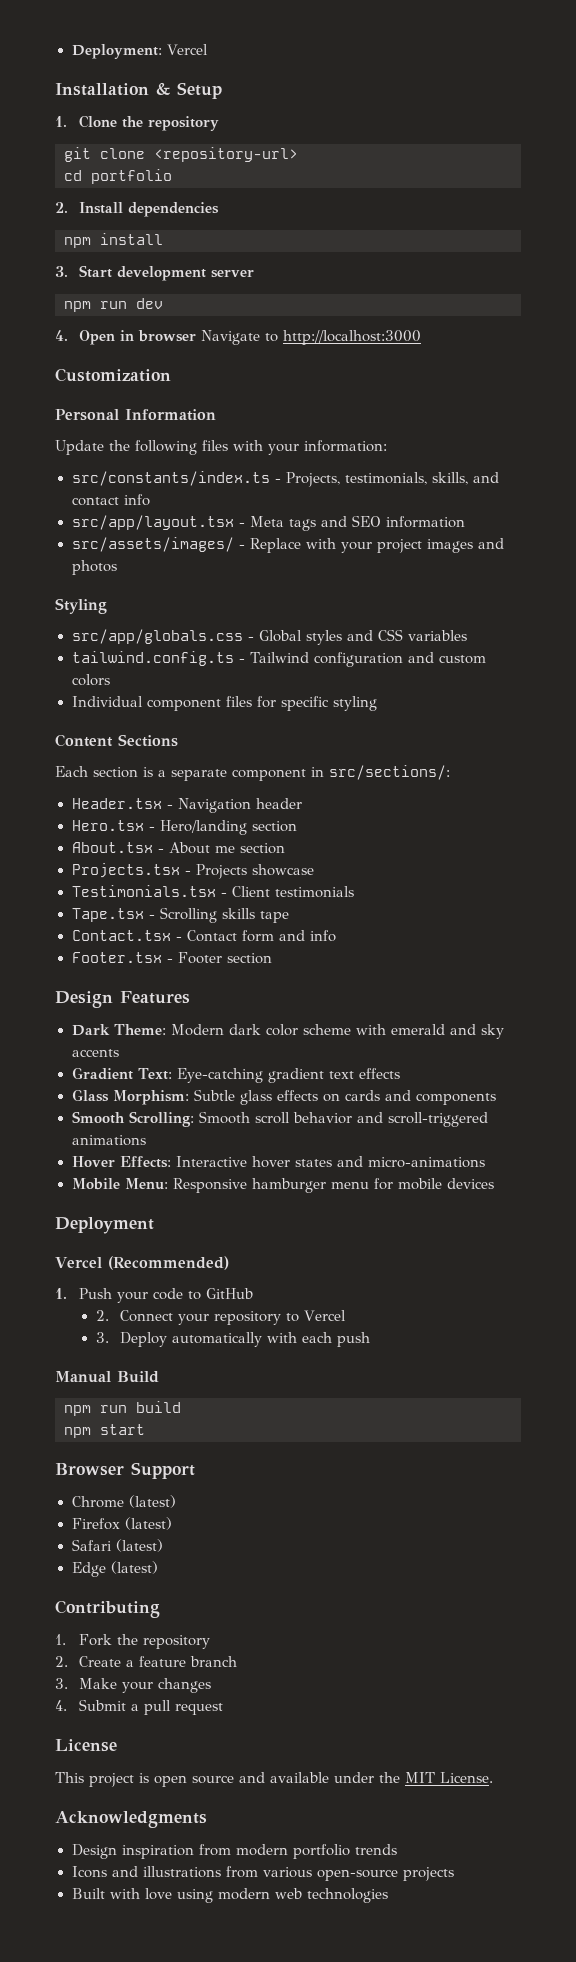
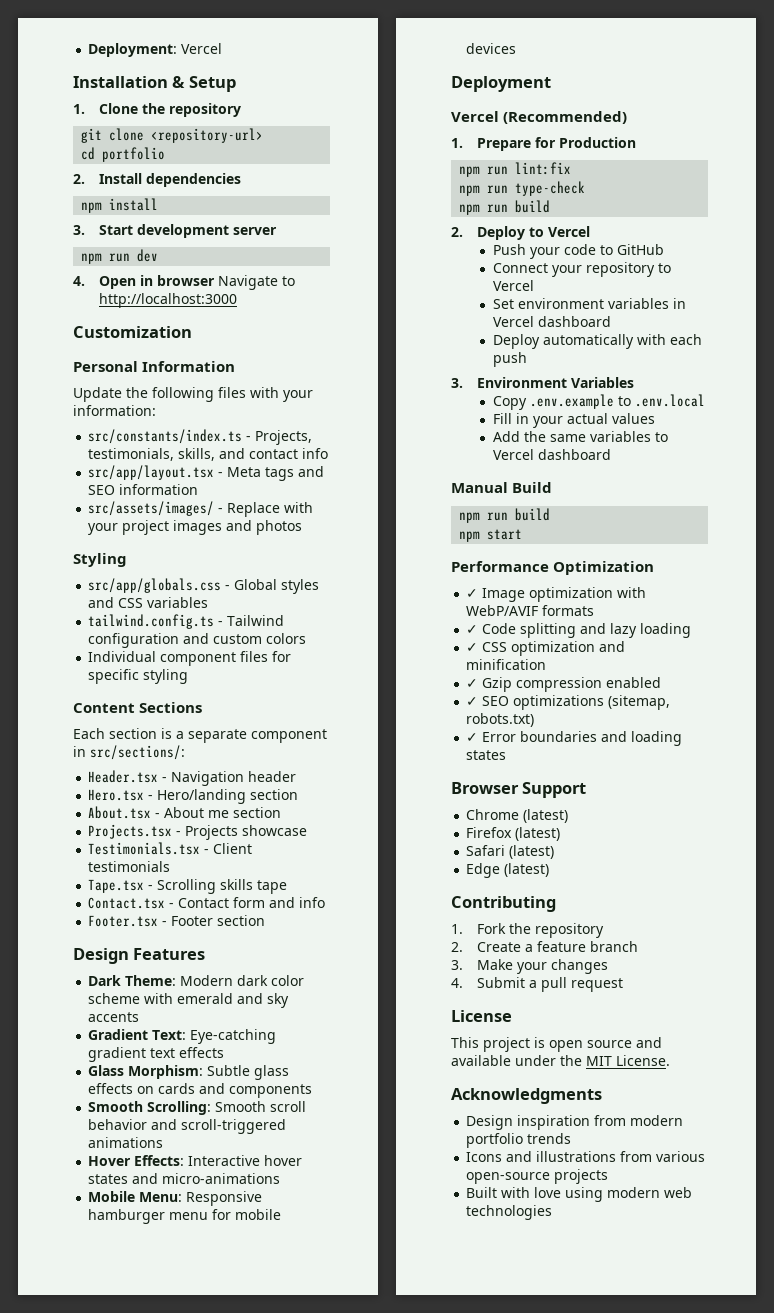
- 1. Push your code to GitHub
+ 1. Prepare for Production
+ npm run lint:fix
+ npm run type-check
+ npm run build
+ 2. Deploy to Vercel
+ Push your code to GitHub
- 2. Connect your repository to Vercel
+ Connect your repository to Vercel
- 3. Deploy automatically with each push
+ Set environment variables in Vercel dashboard
+ Deploy automatically with each push
+ 3. Environment Variables
+ Copy .env.example to .env.local
+ Fill in your actual values
+ Add the same variables to Vercel dashboard
+ Performance Optimization
+ ✓ Image optimization with WebP/AVIF formats
+ ✓ Code splitting and lazy loading
+ ✓ CSS optimization and minification
+ ✓ Gzip compression enabled
+ ✓ SEO optimizations (sitemap, robots.txt)
+ ✓ Error boundaries and loading states

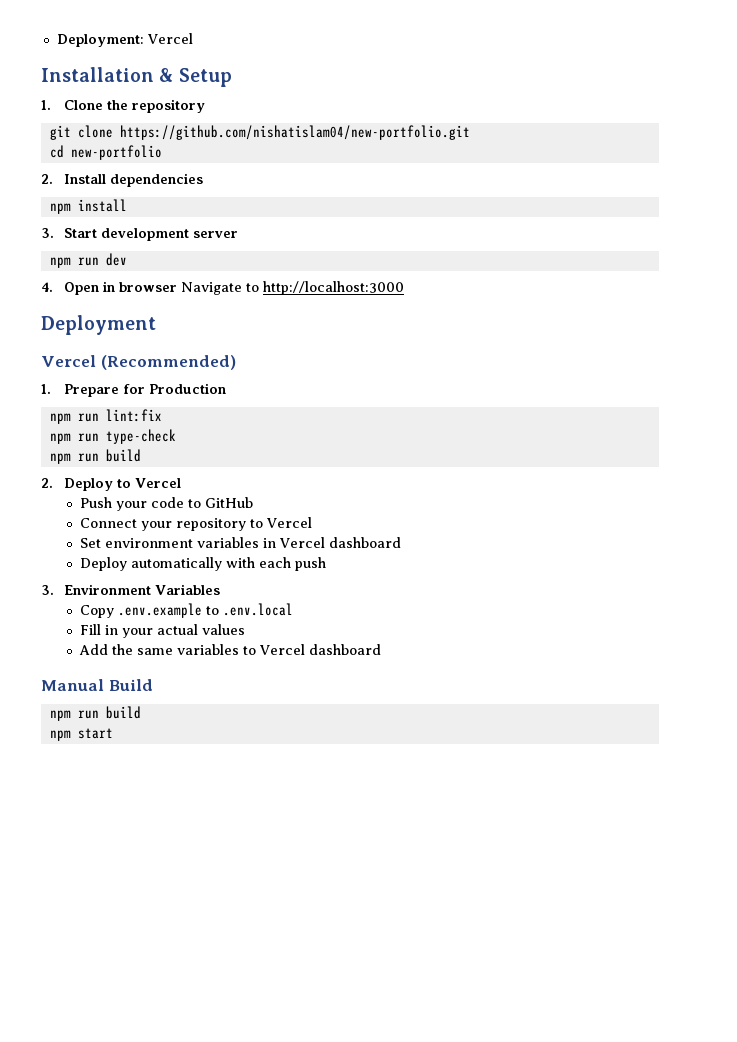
- git clone <repository-url>
+ git clone https://github.com/nishatislam04/new-portfolio.git
- cd portfolio
+ cd new-portfolio
- Customization
- Personal Information
- Update the following files with your information:
- src/constants/index.ts - Projects, testimonials, skills, and contact info
- src/app/layout.tsx - Meta tags and SEO information
- src/assets/images/ - Replace with your project images and photos
- Styling
- src/app/globals.css - Global styles and CSS variables
- tailwind.config.ts - Tailwind configuration and custom colors
- Individual component files for specific styling
- Content Sections
- Each section is a separate component in src/sections/:
- Header.tsx - Navigation header
- Hero.tsx - Hero/landing section
- About.tsx - About me section
- Projects.tsx - Projects showcase
- Testimonials.tsx - Client testimonials
- Tape.tsx - Scrolling skills tape
- Contact.tsx - Contact form and info
- Footer.tsx - Footer section
- Design Features
- Dark Theme: Modern dark color scheme with emerald and sky accents
- Gradient Text: Eye-catching gradient text effects
- Glass Morphism: Subtle glass effects on cards and components
- Smooth Scrolling: Smooth scroll behavior and scroll-triggered animations
- Hover Effects: Interactive hover states and micro-animations
- Mobile Menu: Responsive hamburger menu for mobile devices
- Performance Optimization
- ✓ Image optimization with WebP/AVIF formats
- ✓ Code splitting and lazy loading
- ✓ CSS optimization and minification
- ✓ Gzip compression enabled
- ✓ SEO optimizations (sitemap, robots.txt)
- ✓ Error boundaries and loading states
- Browser Support
- Chrome (latest)
- Firefox (latest)
- Safari (latest)
- Edge (latest)
- Contributing
- 1. Fork the repository
- 2. Create a feature branch
- 3. Make your changes
- 4. Submit a pull request
- License
- This project is open source and available under the MIT License.
- Acknowledgments
- Design inspiration from modern portfolio trends
- Icons and illustrations from various open-source projects
- Built with love using modern web technologies

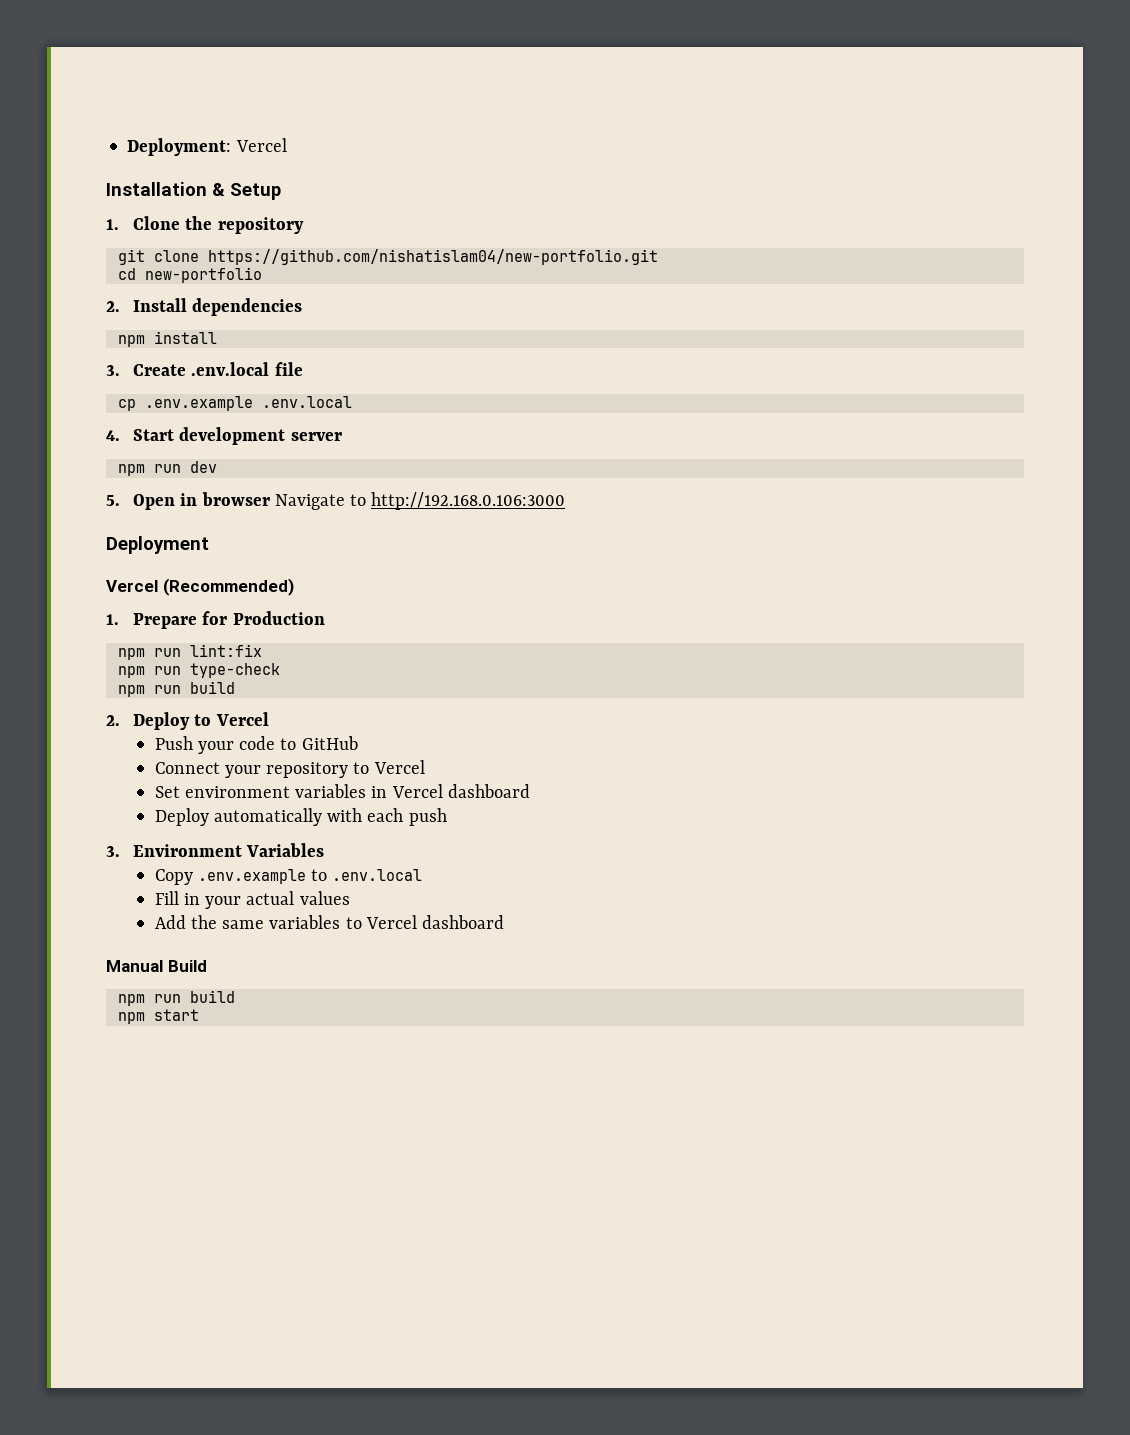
- 3. Start development server
+ 3. Create .env.local file
+ cp .env.example .env.local
+ 4. Start development server
- 4. Open in browser Navigate to http://localhost:3000
+ 5. Open in browser Navigate to http://192.168.0.106:3000

